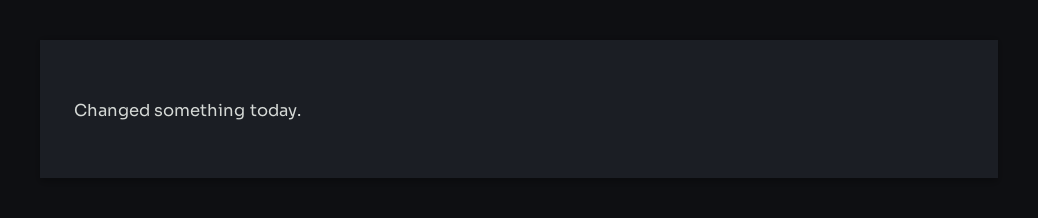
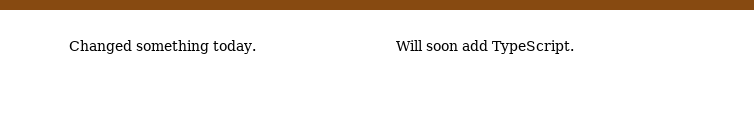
+ Will soon add TypeScript.

